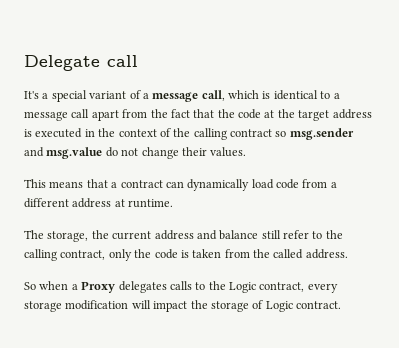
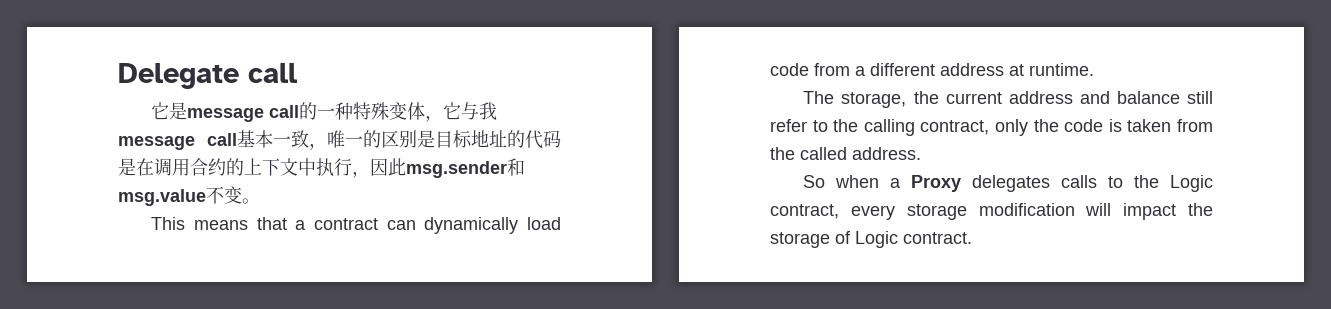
- It's a special variant of a message call, which is identical to a message call apart from the fact that the code at the target address is executed in the context of the calling contract so msg.sender and msg.value do not change their values.
+ 它是message call的一种特殊变体，它与我message call基本一致，唯一的区别是目标地址的代码是在调用合约的上下文中执行，因此msg.sender和msg.value不变。

